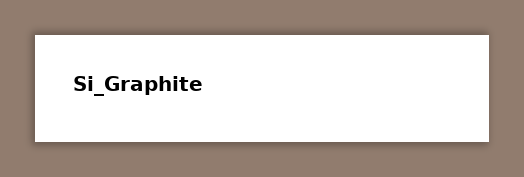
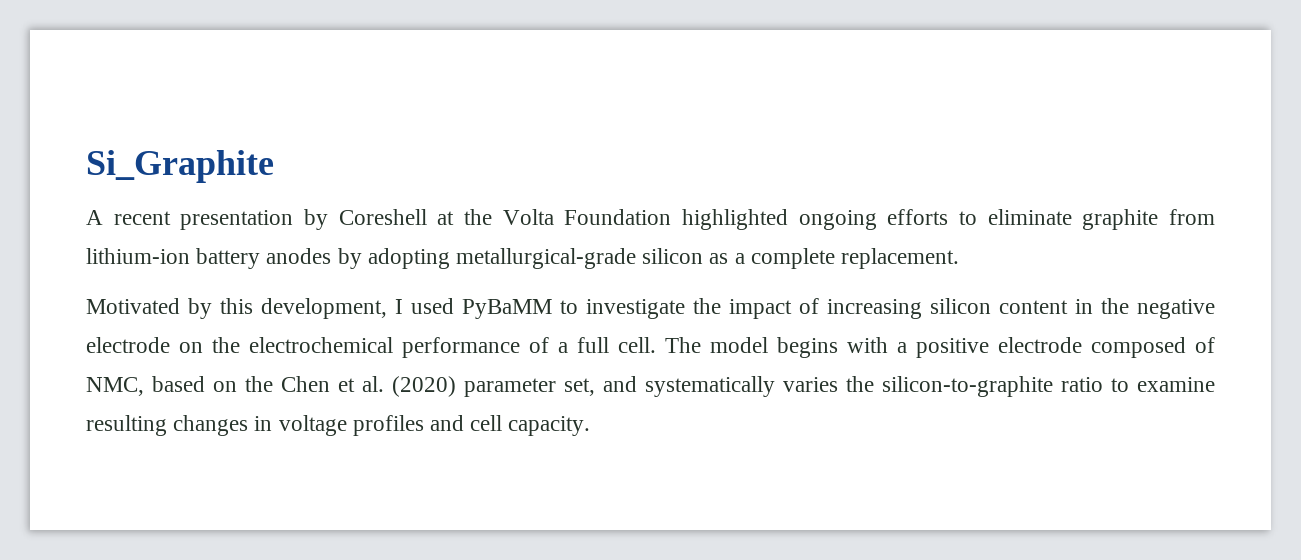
+ A recent presentation by Coreshell at the Volta Foundation highlighted ongoing efforts to eliminate graphite from lithium-ion battery anodes by adopting metallurgical-grade silicon as a complete replacement.
+ Motivated by this development, I used PyBaMM to investigate the impact of increasing silicon content in the negative electrode on the electrochemical performance of a full cell. The model begins with a positive electrode composed of NMC, based on the Chen et al. (2020) parameter set, and systematically varies the silicon-to-graphite ratio to examine resulting changes in voltage profiles and cell capacity.

